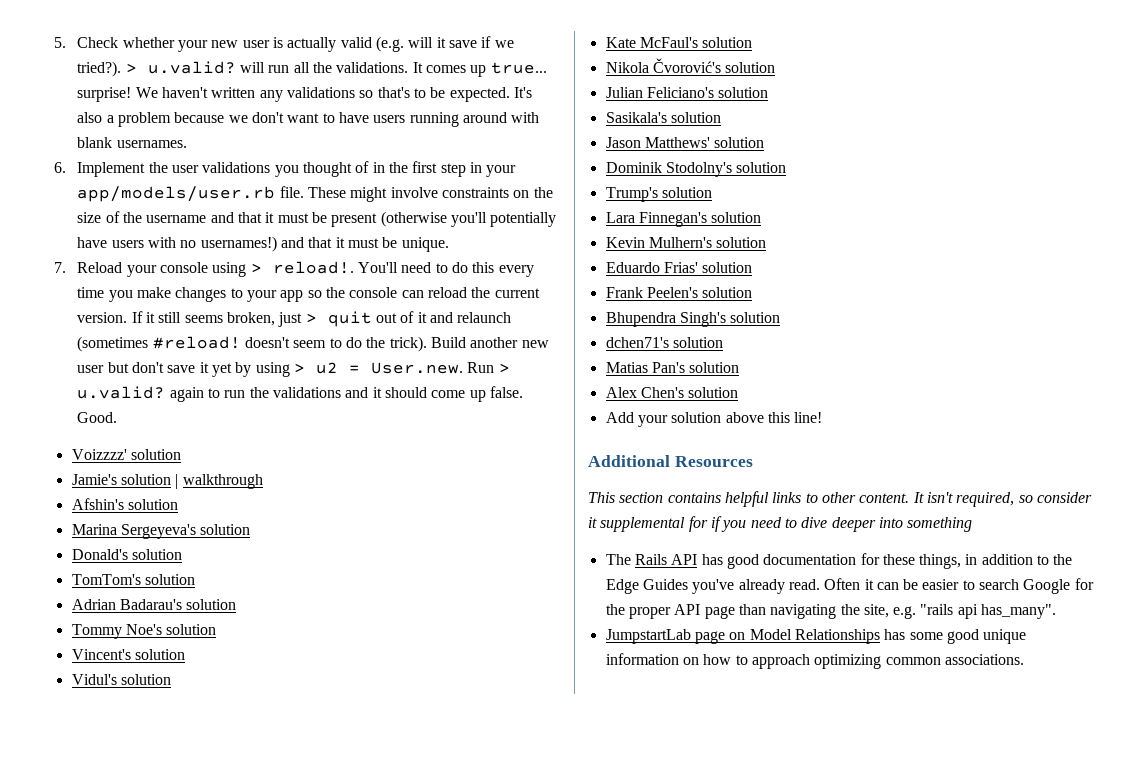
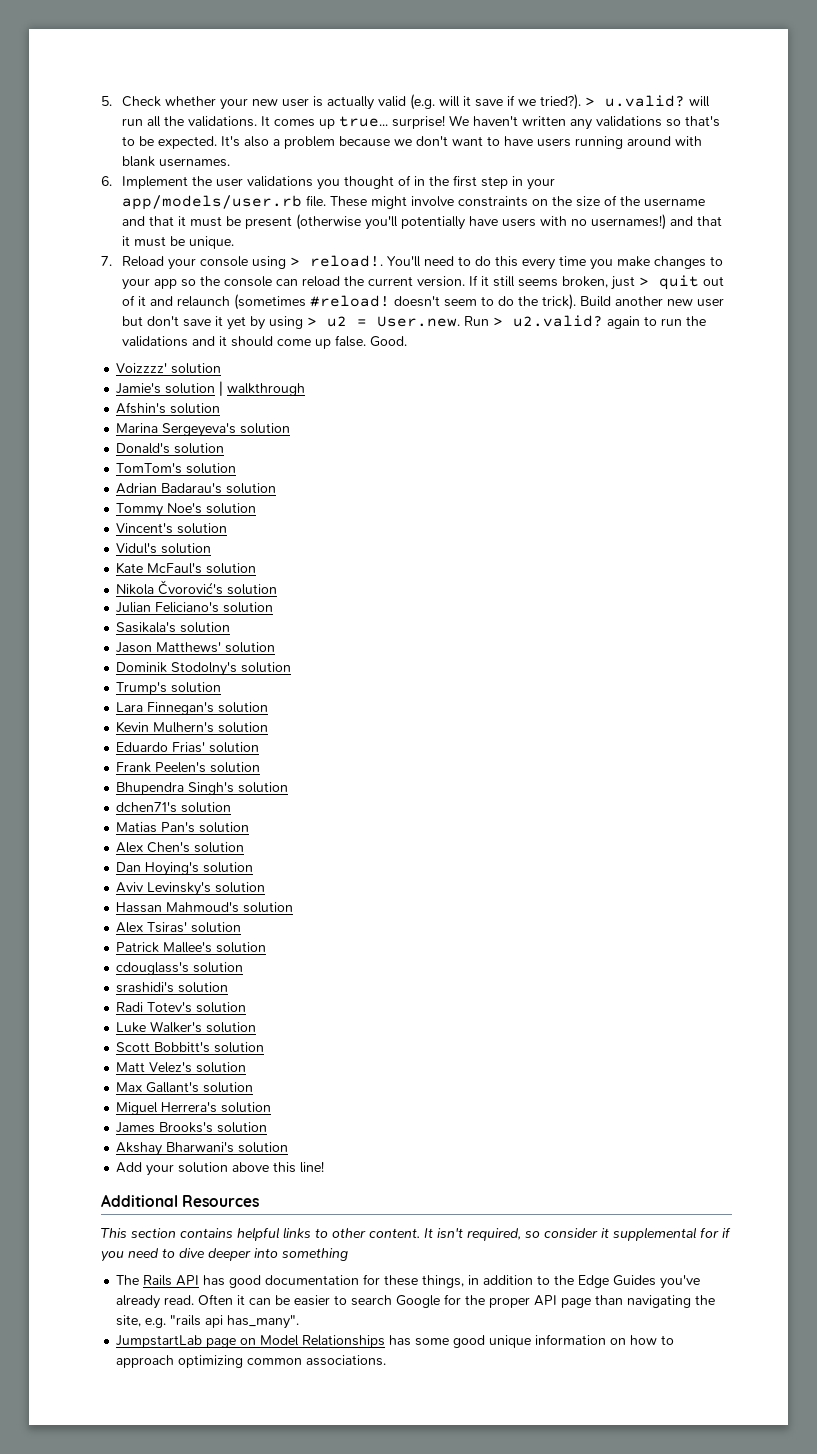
- Build another new user but don't save it yet by using > u2 = User.new. Run > u.valid? again to run the validations and it should come up false.
+ Build another new user but don't save it yet by using > u2 = User.new. Run > u2.valid? again to run the validations and it should come up false.
+ Dan Hoying's solution
+ Aviv Levinsky's solution
+ Hassan Mahmoud's solution
+ Alex Tsiras' solution
+ Patrick Mallee's solution
+ cdouglass's solution
+ srashidi's solution
+ Radi Totev's solution
+ Luke Walker's solution
+ Scott Bobbitt's solution
+ Matt Velez's solution
+ Max Gallant's solution
+ Miguel Herrera's solution
+ James Brooks's solution
+ Akshay Bharwani's solution

